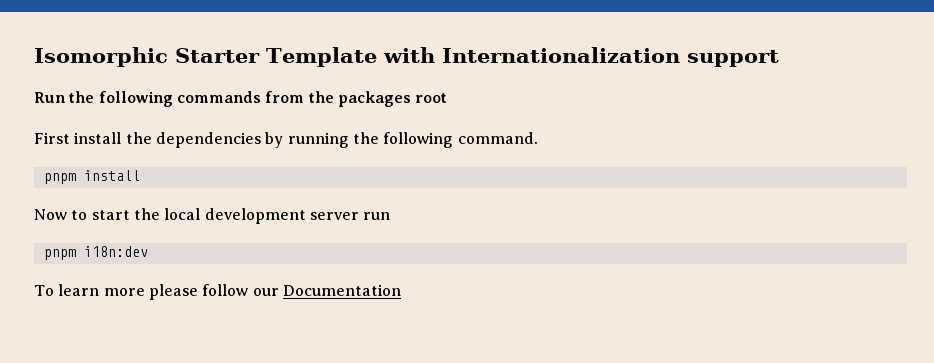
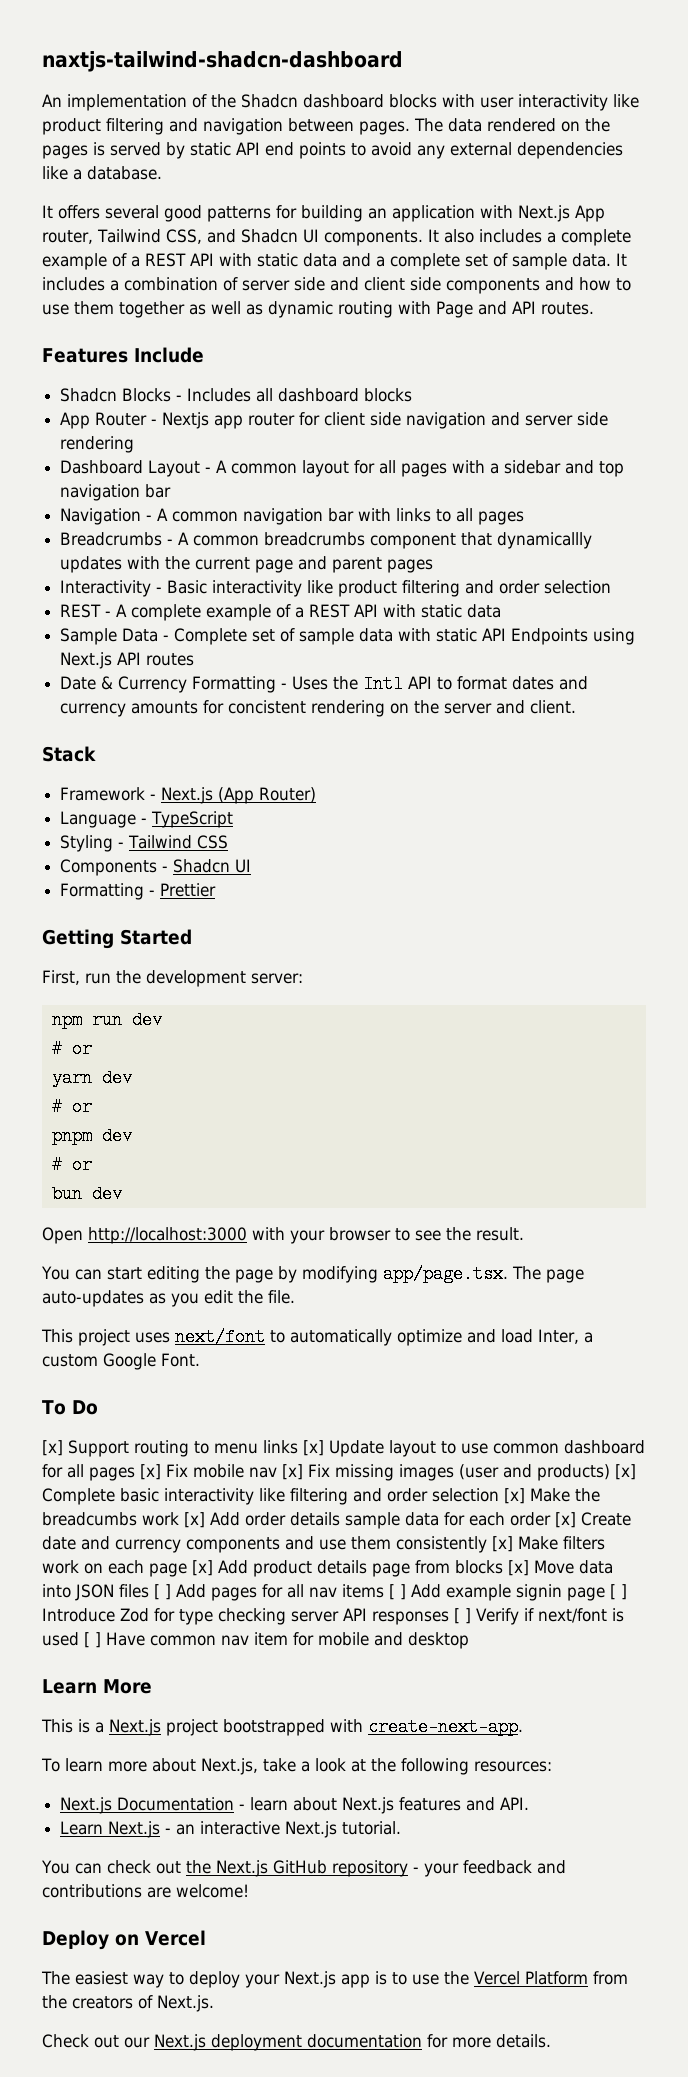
- Isomorphic Starter Template with Internationalization support
- Run the following commands from the packages root
- First install the dependencies by running the following command.
- pnpm install
- Now to start the local development server run
- pnpm i18n:dev
- To learn more please follow our Documentation
+ naxtjs-tailwind-shadcn-dashboard
+ An implementation of the Shadcn dashboard blocks with user interactivity like product filtering and navigation between pages. The data rendered on the pages is served by static API end points to avoid any external dependencies like a database.
+ It offers several good patterns for building an application with Next.js App router, Tailwind CSS, and Shadcn UI components. It also includes a complete example of a REST API with static data and a complete set of sample data. It includes a combination of server side and client side components and how to use them together as well as dynamic routing with Page and API routes.
+ Features Include
+ Shadcn Blocks - Includes all dashboard blocks
+ App Router - Nextjs app router for client side navigation and server side rendering
+ Dashboard Layout - A common layout for all pages with a sidebar and top navigation bar
+ Navigation - A common navigation bar with links to all pages
+ Breadcrumbs - A common breadcrumbs component that dynamicallly updates with the current page and parent pages
+ Interactivity - Basic interactivity like product filtering and order selection
+ REST - A complete example of a REST API with static data
+ Sample Data - Complete set of sample data with static API Endpoints using Next.js API routes
+ Date & Currency Formatting - Uses the Intl API to format dates and currency amounts for concistent rendering on the server and client.
+ Stack
+ Framework - Next.js (App Router)
+ Language - TypeScript
+ Styling - Tailwind CSS
+ Components - Shadcn UI
+ Formatting - Prettier
+ Getting Started
+ First, run the development server:
+ npm run dev
+ # or
+ yarn dev
+ # or
+ pnpm dev
+ # or
+ bun dev
+ Open http://localhost:3000 with your browser to see the result.
+ You can start editing the page by modifying app/page.tsx. The page auto-updates as you edit the file.
+ This project uses next/font to automatically optimize and load Inter, a custom Google Font.
+ To Do
+ [x] Support routing to menu links [x] Update layout to use common dashboard for all pages [x] Fix mobile nav [x] Fix missing images (user and products) [x] Complete basic interactivity like filtering and order selection [x] Make the breadcumbs work [x] Add order details sample data for each order [x] Create date and currency components and use them consistently [x] Make filters work on each page [x] Add product details page from blocks [x] Move data into JSON files [ ] Add pages for all nav items [ ] Add example signin page [ ] Introduce Zod for type checking server API responses [ ] Verify if next/font is used [ ] Have common nav item for mobile and desktop
+ Learn More
+ This is a Next.js project bootstrapped with create-next-app.
+ To learn more about Next.js, take a look at the following resources:
+ Next.js Documentation - learn about Next.js features and API.
+ Learn Next.js - an interactive Next.js tutorial.
+ You can check out the Next.js GitHub repository - your feedback and contributions are welcome!
+ Deploy on Vercel
+ The easiest way to deploy your Next.js app is to use the Vercel Platform from the creators of Next.js.
+ Check out our Next.js deployment documentation for more details.

